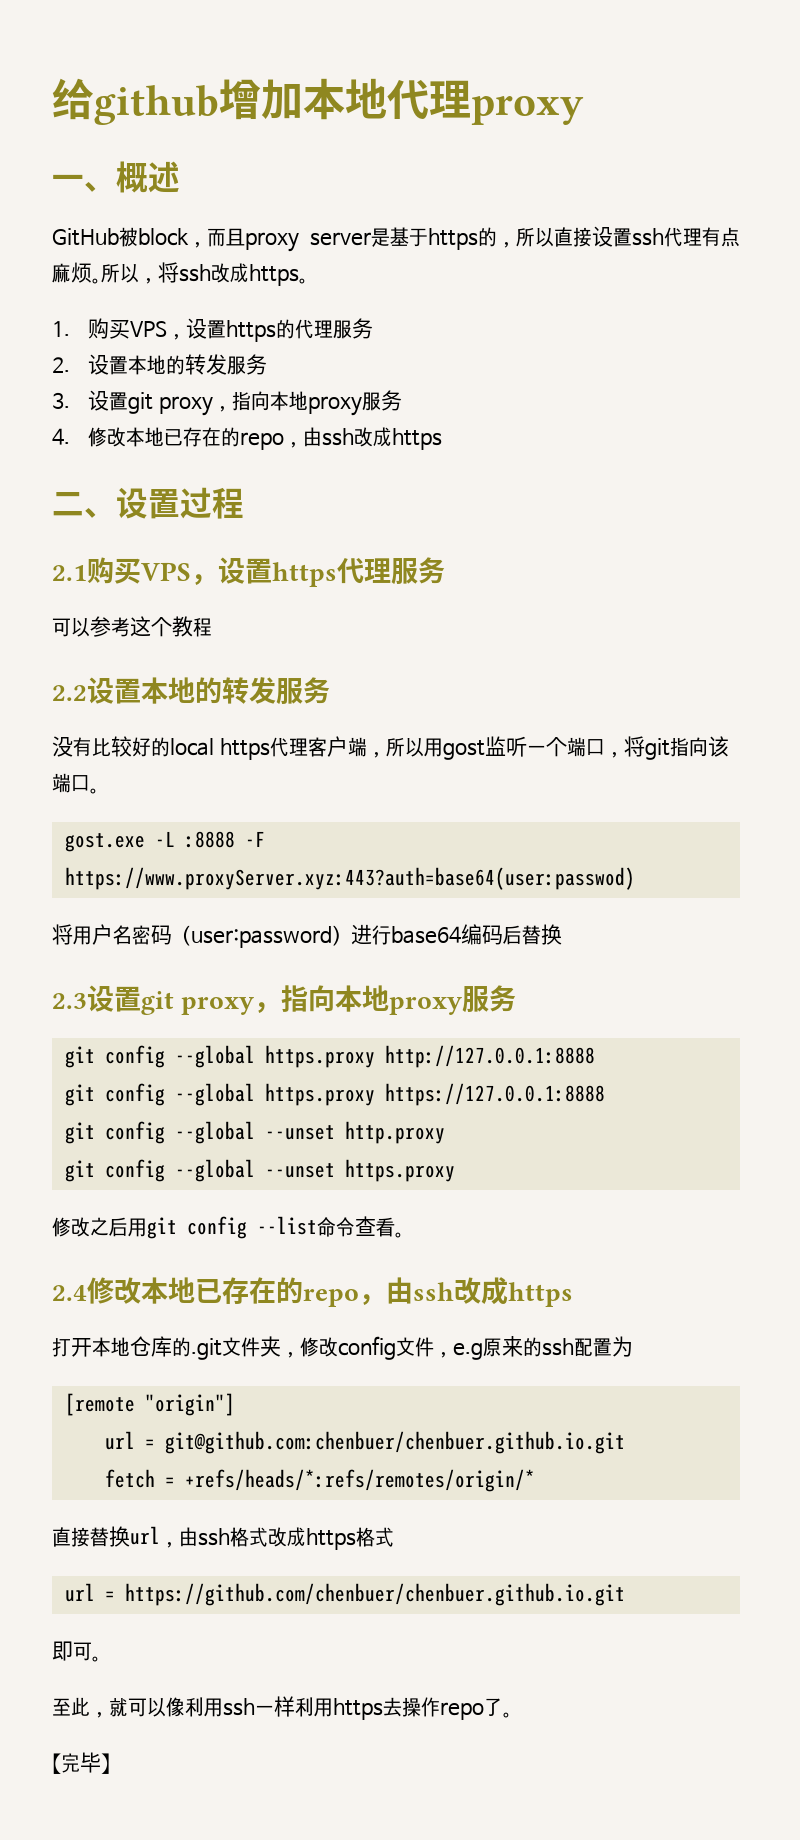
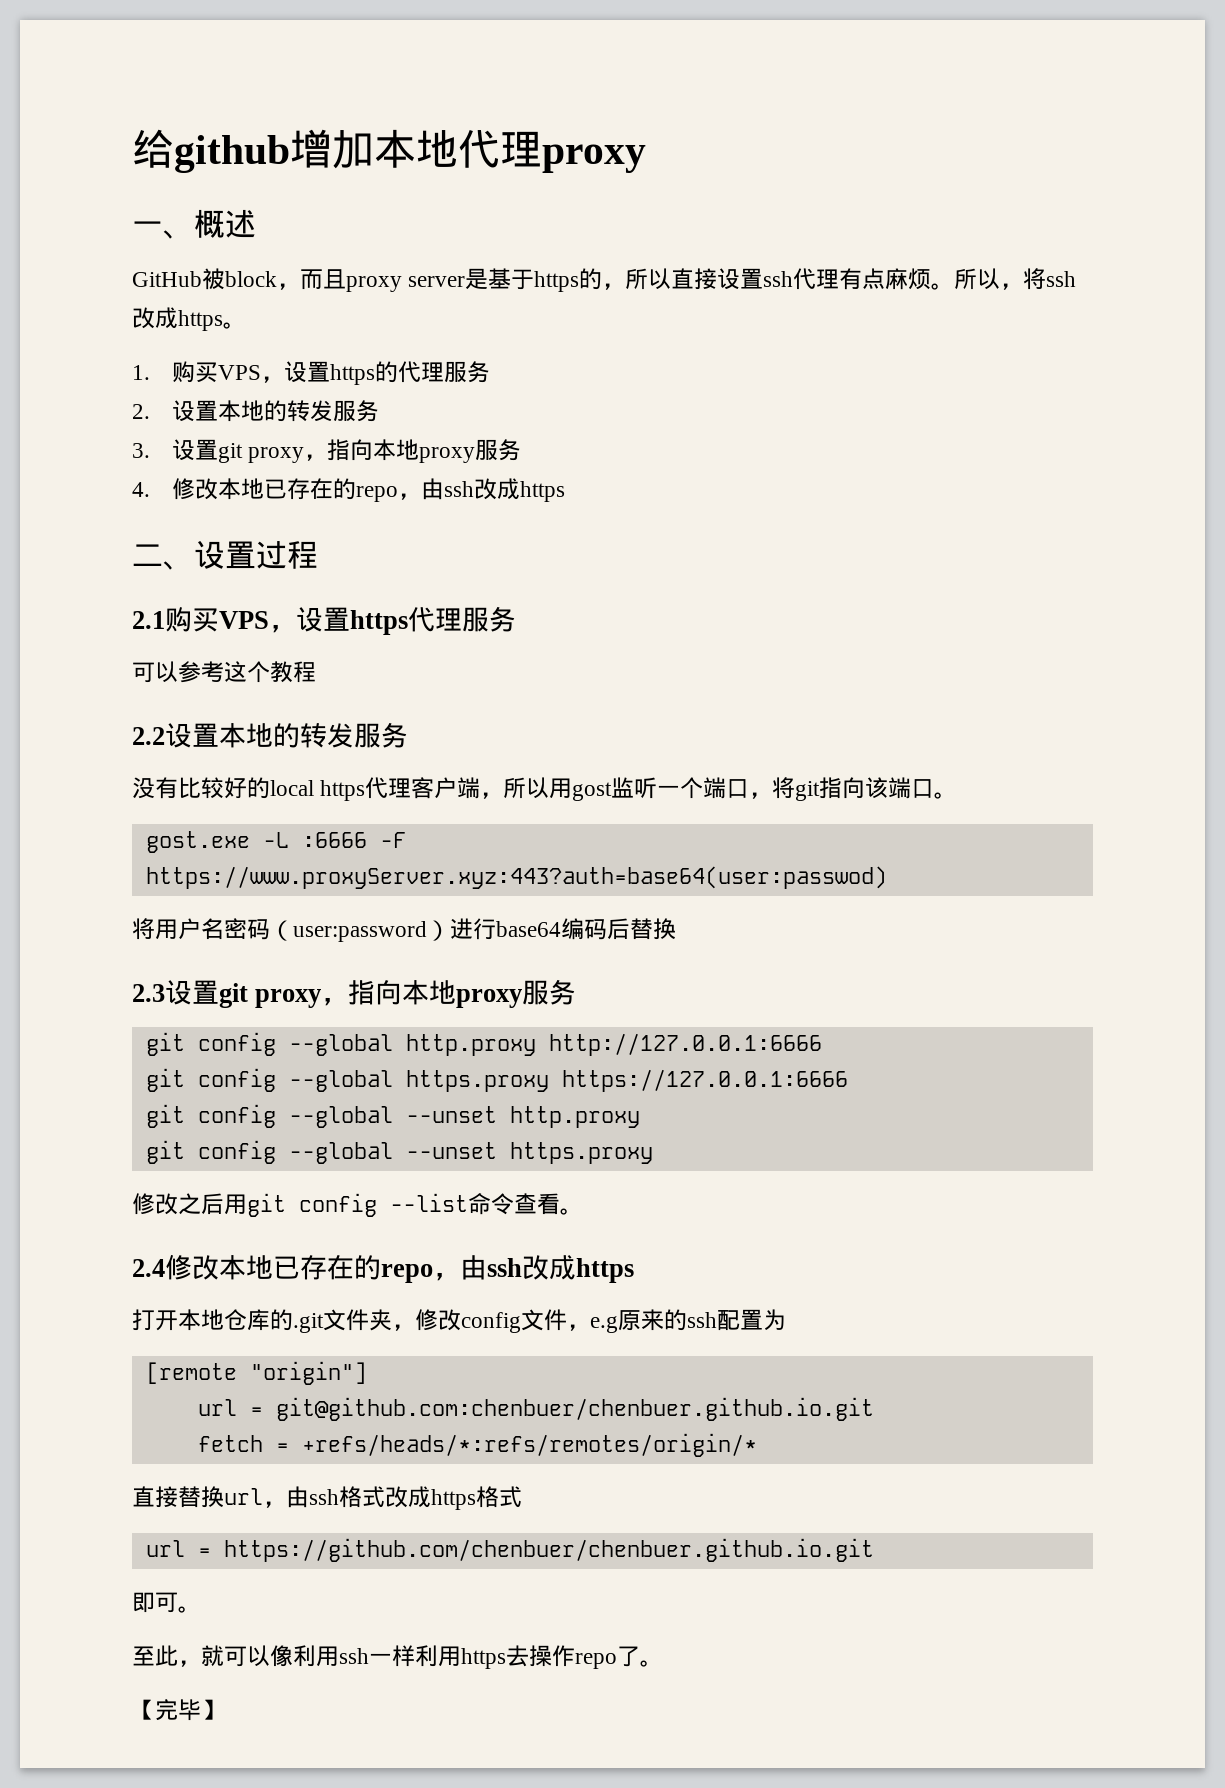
- gost.exe -L :8888 -F https://www.proxyServer.xyz:443?auth=base64(user:passwod)
+ gost.exe -L :6666 -F https://www.proxyServer.xyz:443?auth=base64(user:passwod)
- git config --global https.proxy http://127.0.0.1:8888
- git config --global https.proxy https://127.0.0.1:8888
+ git config --global http.proxy http://127.0.0.1:6666
+ git config --global https.proxy https://127.0.0.1:6666

